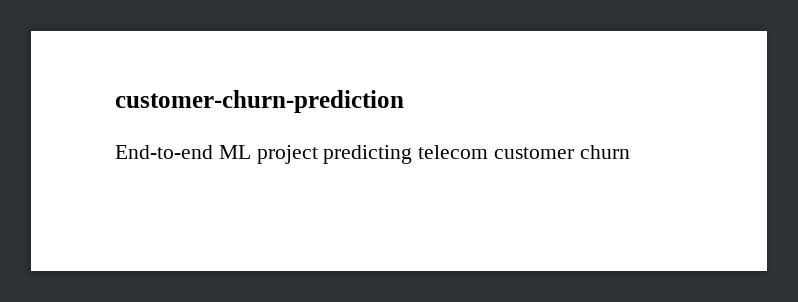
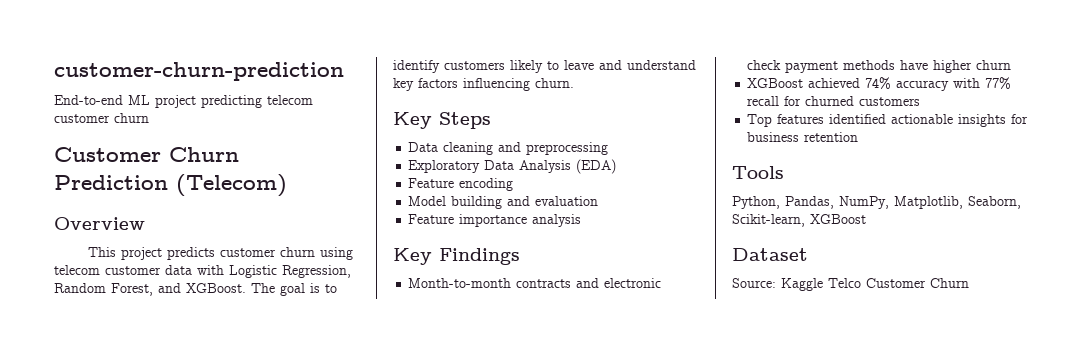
+ Customer Churn Prediction (Telecom)
+ Overview
+ This project predicts customer churn using telecom customer data with Logistic Regression, Random Forest, and XGBoost. The goal is to identify customers likely to leave and understand key factors influencing churn.
+ Key Steps
+ Data cleaning and preprocessing
+ Exploratory Data Analysis (EDA)
+ Feature encoding
+ Model building and evaluation
+ Feature importance analysis
+ Key Findings
+ Month-to-month contracts and electronic check payment methods have higher churn
+ XGBoost achieved 74% accuracy with 77% recall for churned customers
+ Top features identified actionable insights for business retention
+ Tools
+ Python, Pandas, NumPy, Matplotlib, Seaborn, Scikit-learn, XGBoost
+ Dataset
+ Source: Kaggle Telco Customer Churn

